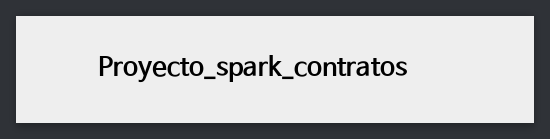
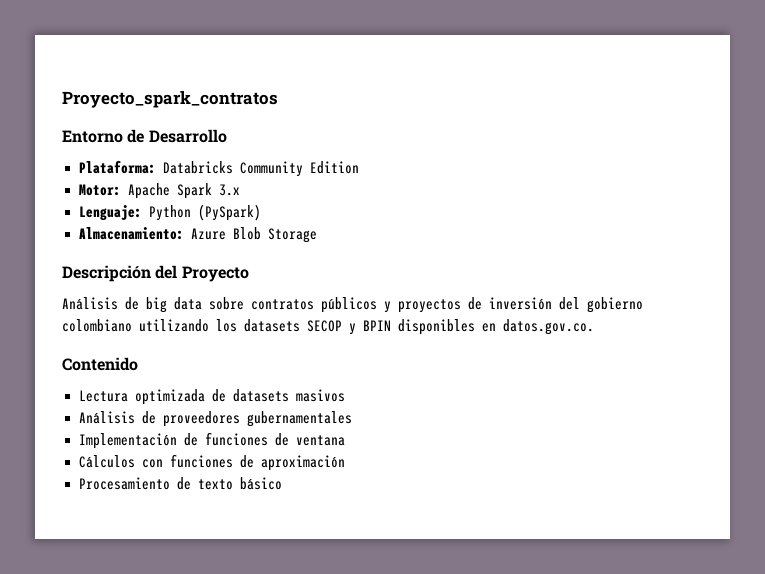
+ Entorno de Desarrollo
+ Plataforma: Databricks Community Edition
+ Motor: Apache Spark 3.x
+ Lenguaje: Python (PySpark)
+ Almacenamiento: Azure Blob Storage
+ Descripción del Proyecto
+ Análisis de big data sobre contratos públicos y proyectos de inversión del gobierno colombiano utilizando los datasets SECOP y BPIN disponibles en datos.gov.co.
+ Contenido
+ Lectura optimizada de datasets masivos
+ Análisis de proveedores gubernamentales
+ Implementación de funciones de ventana
+ Cálculos con funciones de aproximación
+ Procesamiento de texto básico

